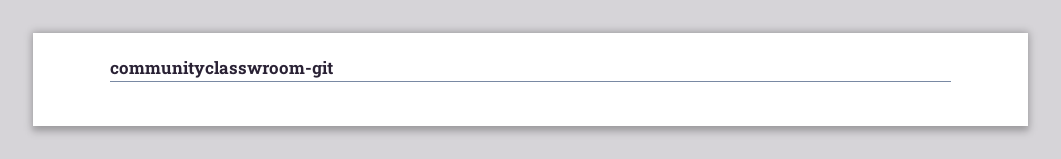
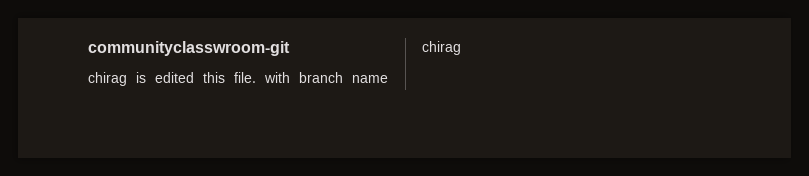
+ chirag is edited this file. with branch name chirag

